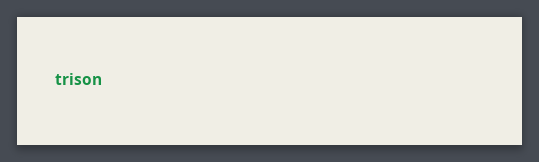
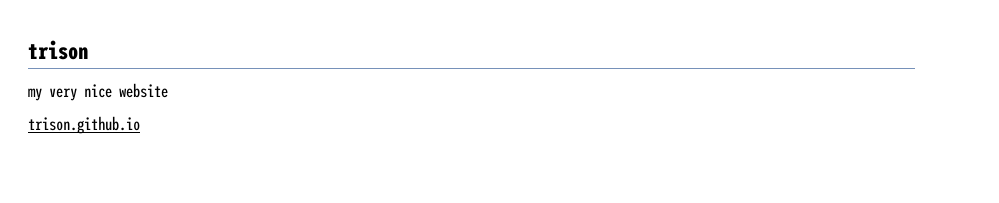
+ my very nice website
+ trison.github.io

